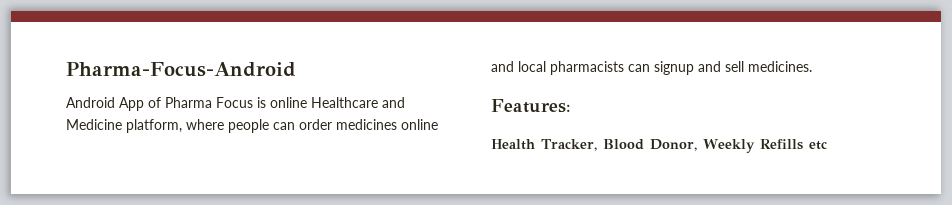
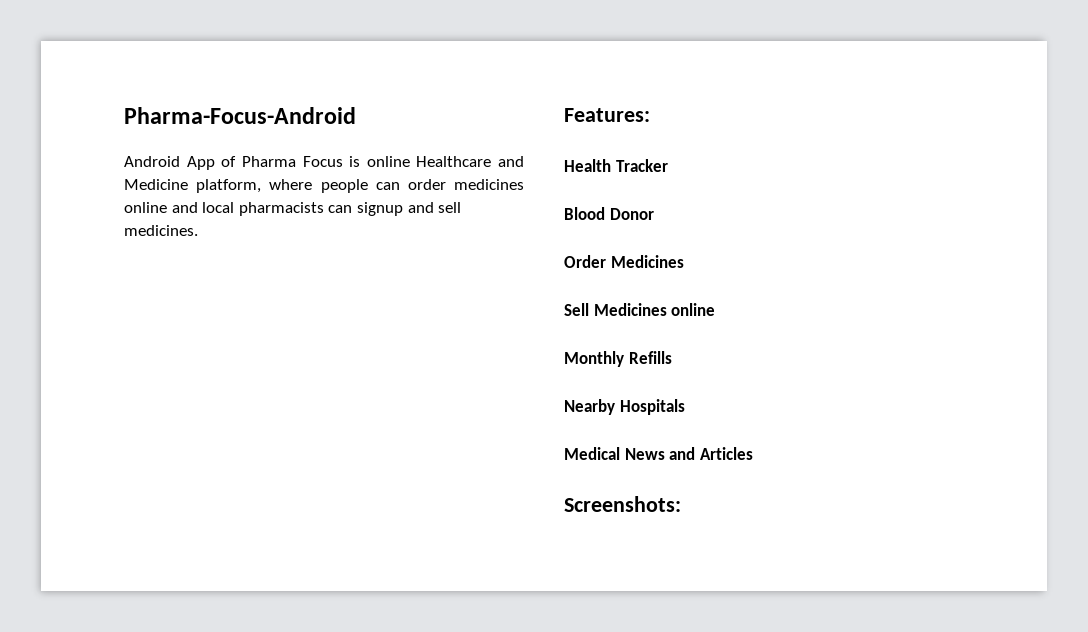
- Health Tracker, Blood Donor, Weekly Refills etc
+ Health Tracker
+ Blood Donor
+ Order Medicines
+ Sell Medicines online
+ Monthly Refills
+ Nearby Hospitals
+ Medical News and Articles
+ Screenshots:

